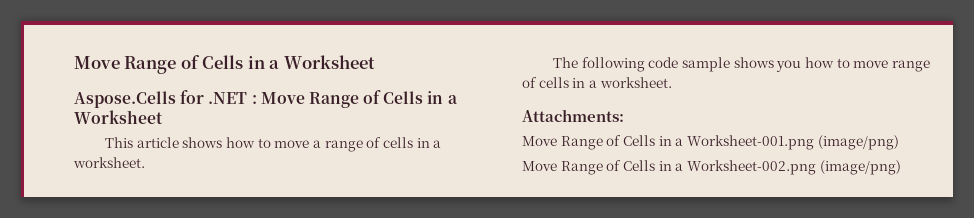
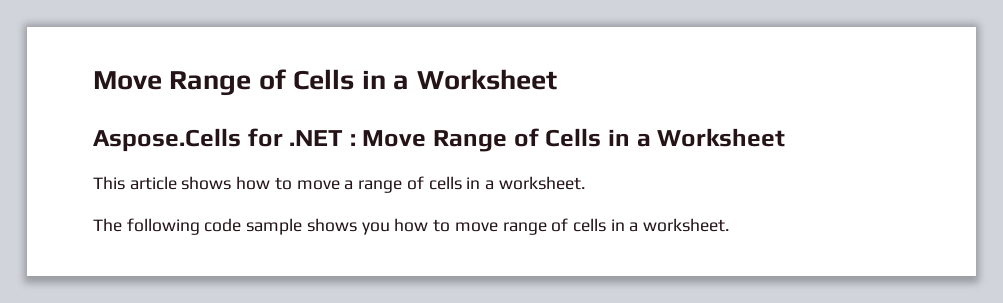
- Attachments:
- Move Range of Cells in a Worksheet-001.png (image/png)
- Move Range of Cells in a Worksheet-002.png (image/png)

